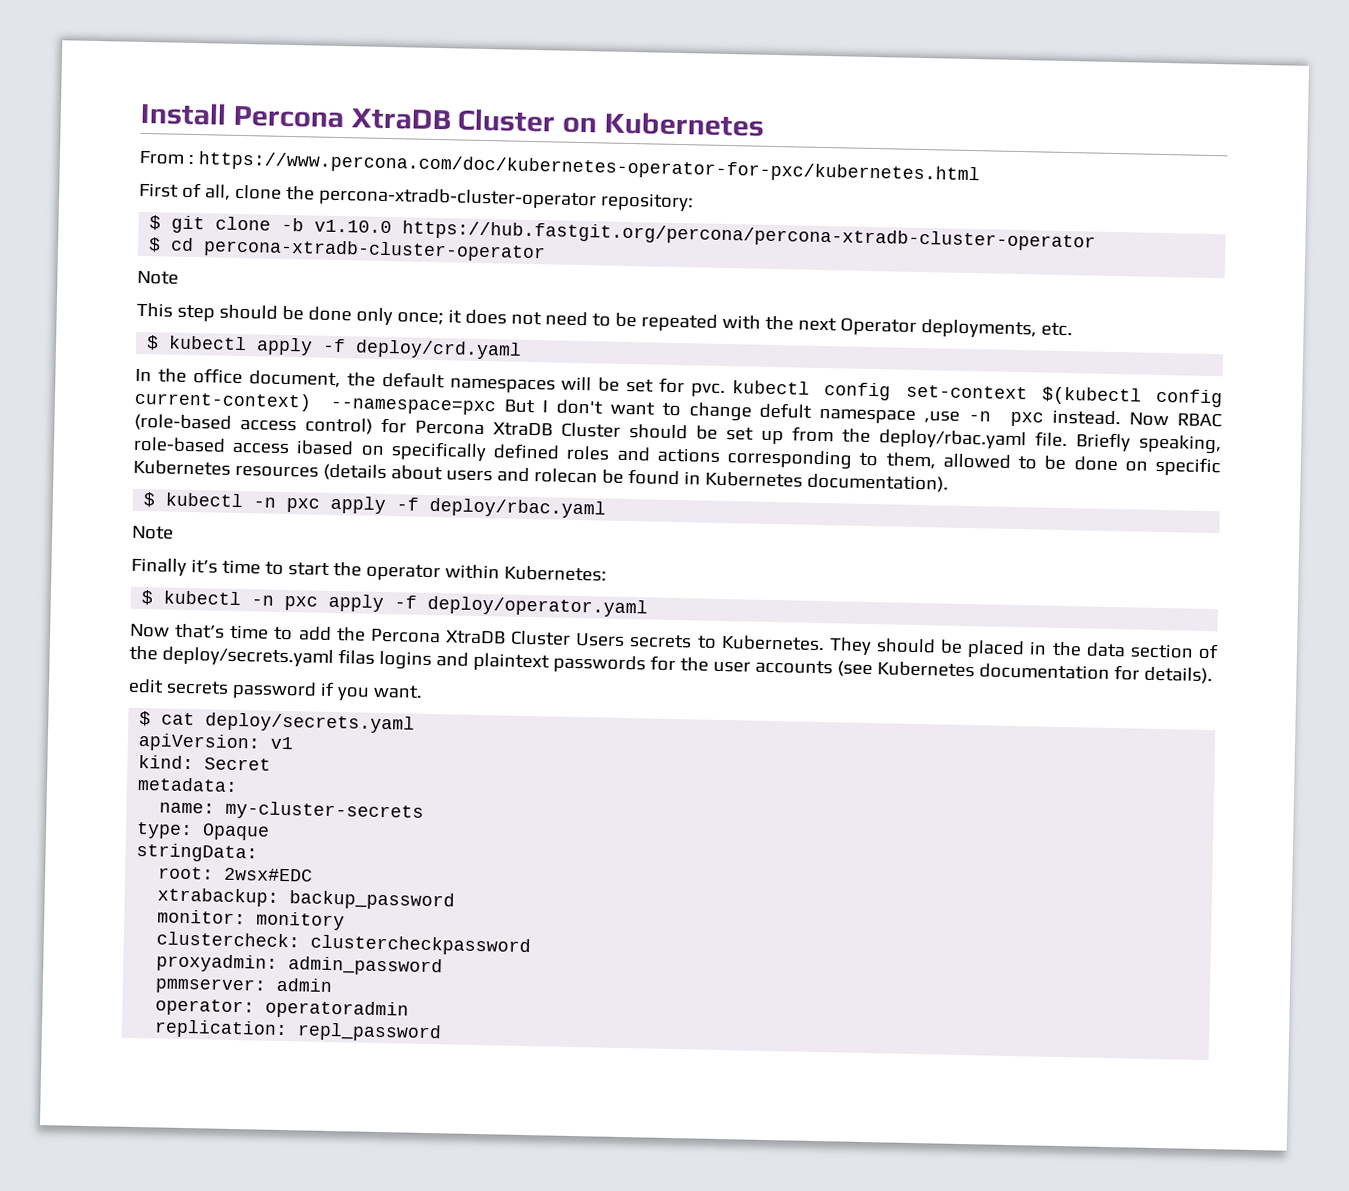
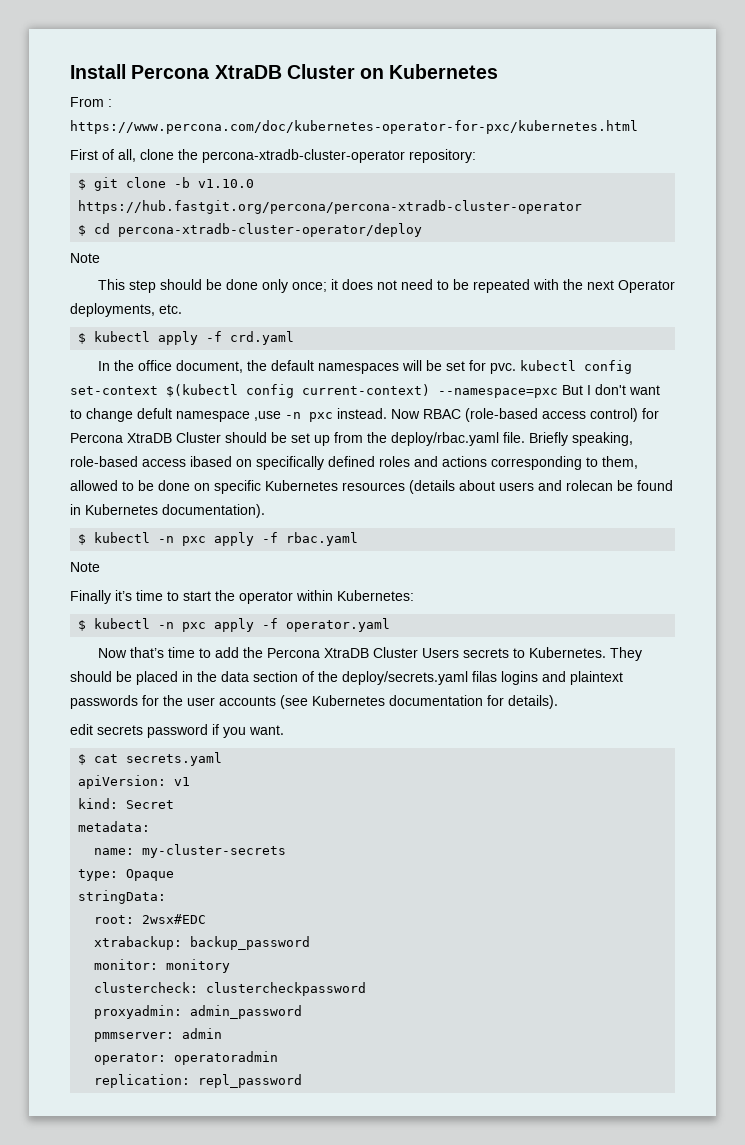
- $ cd percona-xtradb-cluster-operator
+ $ cd percona-xtradb-cluster-operator/deploy
- $ kubectl apply -f deploy/crd.yaml
+ $ kubectl apply -f crd.yaml
- $ kubectl -n pxc apply -f deploy/rbac.yaml
+ $ kubectl -n pxc apply -f rbac.yaml
- $ kubectl -n pxc apply -f deploy/operator.yaml
+ $ kubectl -n pxc apply -f operator.yaml
- $ cat deploy/secrets.yaml
+ $ cat secrets.yaml

